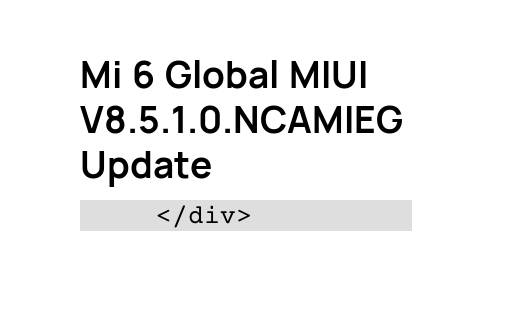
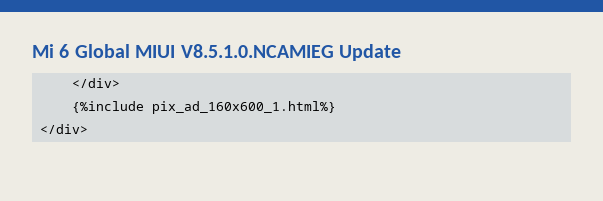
+ {%include pix_ad_160x600_1.html%}
+ </div>

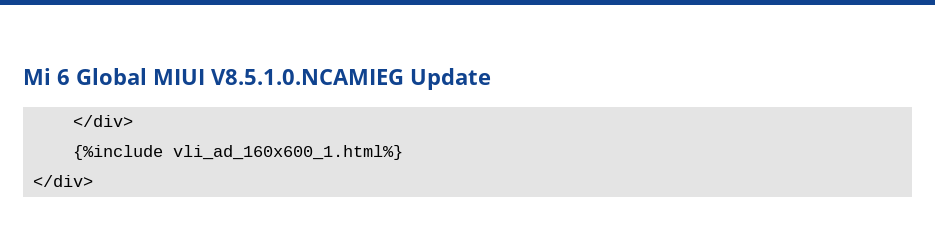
- {%include pix_ad_160x600_1.html%}
+ {%include vli_ad_160x600_1.html%}

